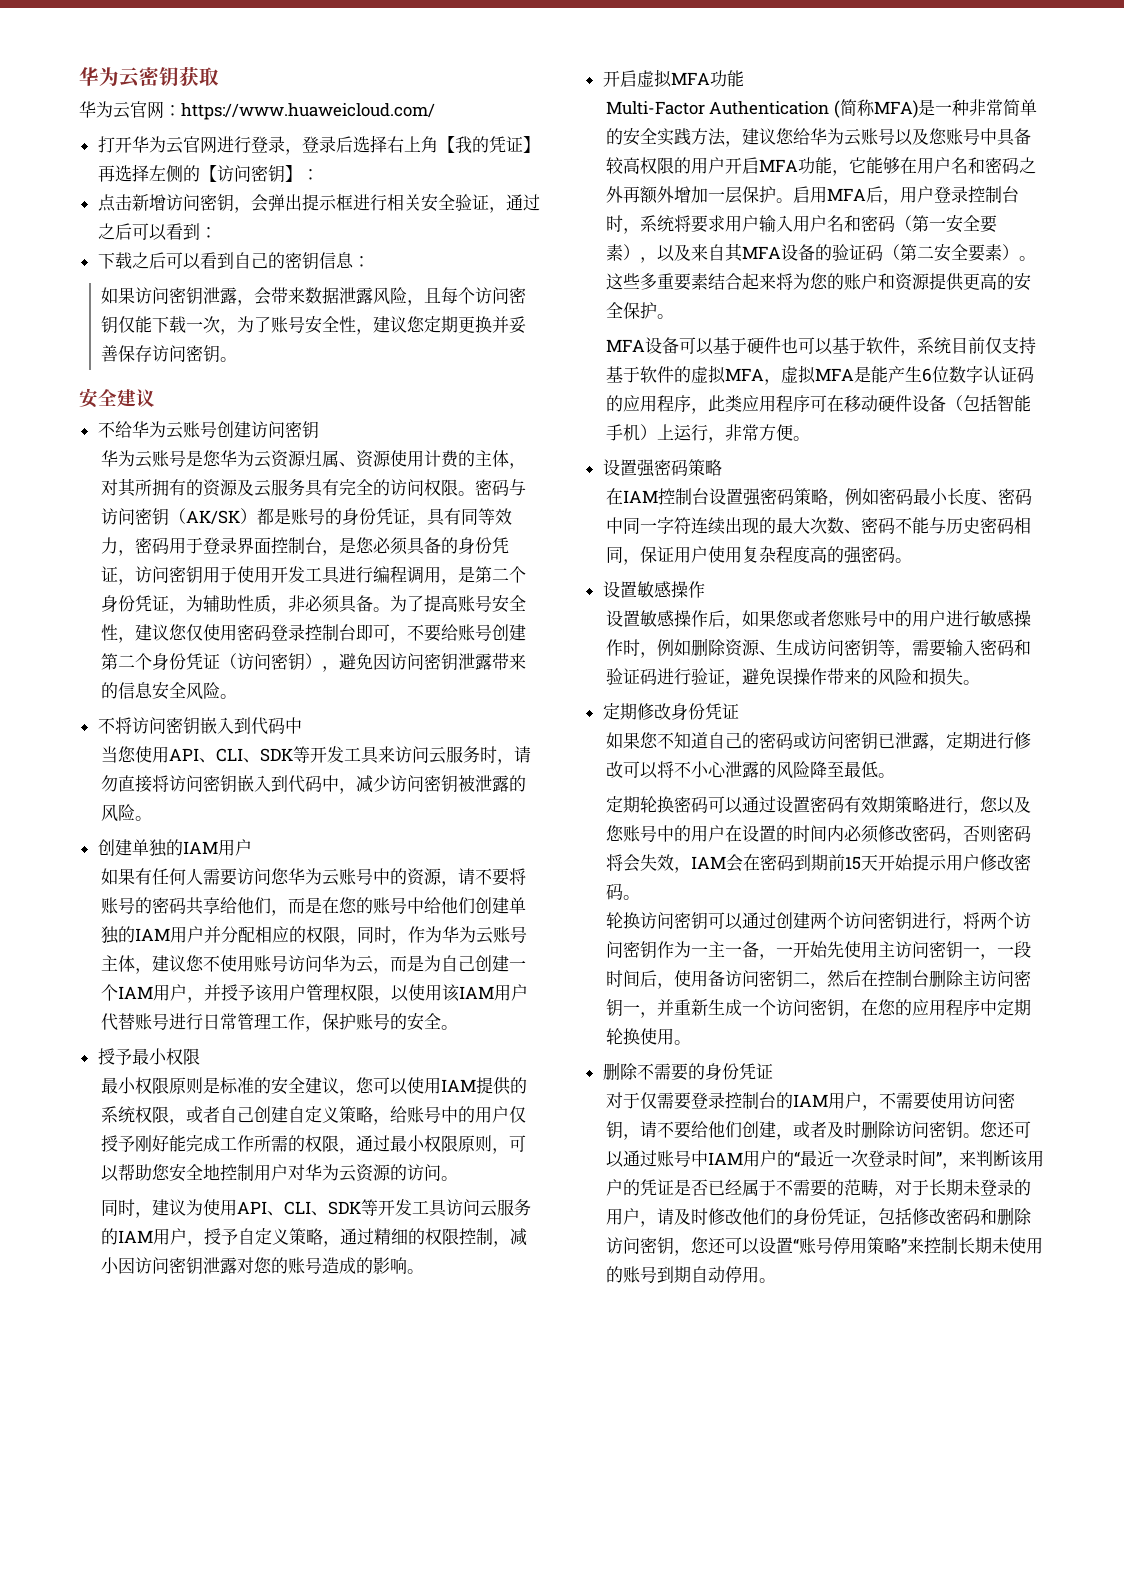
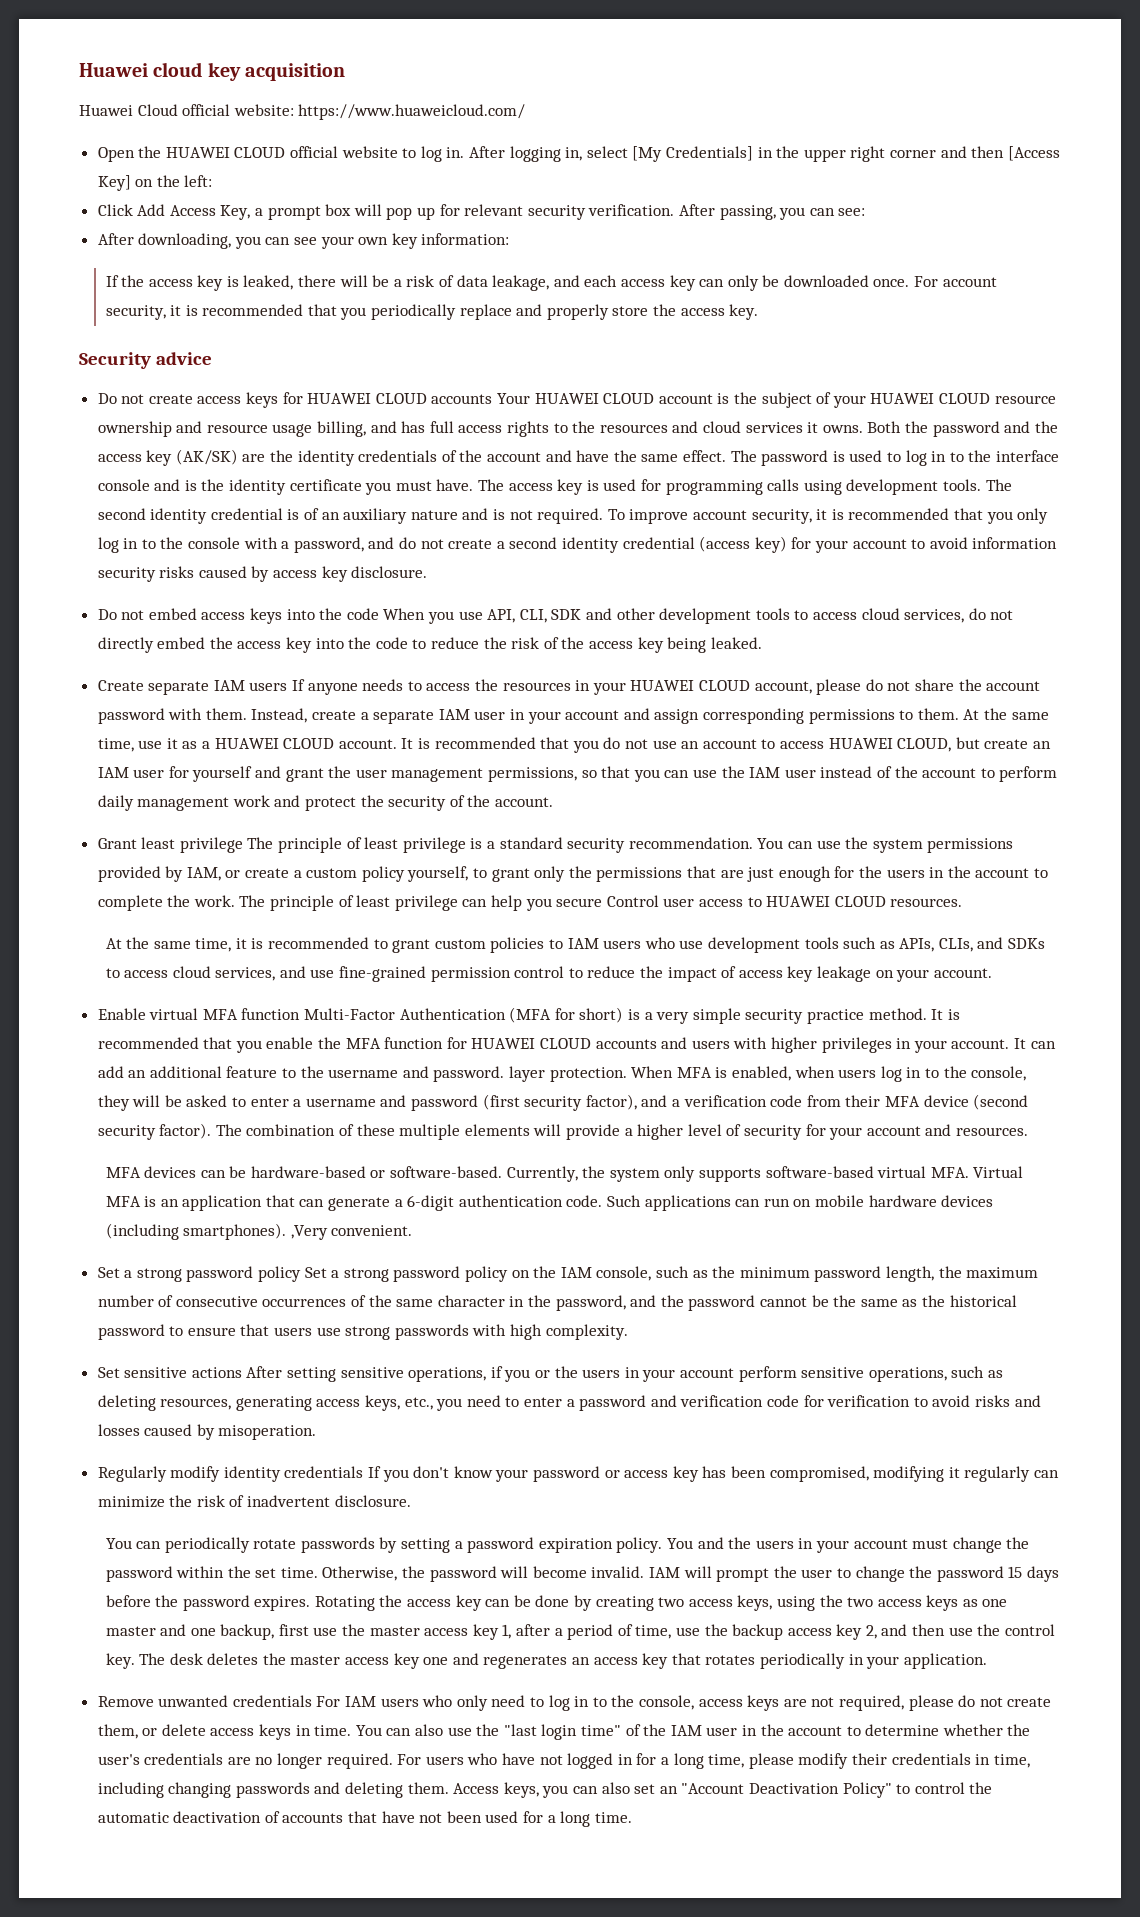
- 华为云密钥获取
- 华为云官网：https://www.huaweicloud.com/
- 打开华为云官网进行登录，登录后选择右上角【我的凭证】再选择左侧的【访问密钥】：
- 点击新增访问密钥，会弹出提示框进行相关安全验证，通过之后可以看到：
- 下载之后可以看到自己的密钥信息：
- 如果访问密钥泄露，会带来数据泄露风险，且每个访问密钥仅能下载一次，为了账号安全性，建议您定期更换并妥善保存访问密钥。
- 安全建议
- 不给华为云账号创建访问密钥
- 华为云账号是您华为云资源归属、资源使用计费的主体，对其所拥有的资源及云服务具有完全的访问权限。密码与访问密钥（AK/SK）都是账号的身份凭证，具有同等效力，密码用于登录界面控制台，是您必须具备的身份凭证，访问密钥用于使用开发工具进行编程调用，是第二个身份凭证，为辅助性质，非必须具备。为了提高账号安全性，建议您仅使用密码登录控制台即可，不要给账号创建第二个身份凭证（访问密钥），避免因访问密钥泄露带来的信息安全风险。
- 不将访问密钥嵌入到代码中
- 当您使用API、CLI、SDK等开发工具来访问云服务时，请勿直接将访问密钥嵌入到代码中，减少访问密钥被泄露的风险。
- 创建单独的IAM用户
- 如果有任何人需要访问您华为云账号中的资源，请不要将账号的密码共享给他们，而是在您的账号中给他们创建单独的IAM用户并分配相应的权限，同时，作为华为云账号主体，建议您不使用账号访问华为云，而是为自己创建一个IAM用户，并授予该用户管理权限，以使用该IAM用户代替账号进行日常管理工作，保护账号的安全。
- 授予最小权限
- 最小权限原则是标准的安全建议，您可以使用IAM提供的系统权限，或者自己创建自定义策略，给账号中的用户仅授予刚好能完成工作所需的权限，通过最小权限原则，可以帮助您安全地控制用户对华为云资源的访问。
- 同时，建议为使用API、CLI、SDK等开发工具访问云服务的IAM用户，授予自定义策略，通过精细的权限控制，减小因访问密钥泄露对您的账号造成的影响。
- 开启虚拟MFA功能
- Multi-Factor Authentication (简称MFA)是一种非常简单的安全实践方法，建议您给华为云账号以及您账号中具备较高权限的用户开启MFA功能，它能够在用户名和密码之外再额外增加一层保护。启用MFA后，用户登录控制台时，系统将要求用户输入用户名和密码（第一安全要素），以及来自其MFA设备的验证码（第二安全要素）。这些多重要素结合起来将为您的账户和资源提供更高的安全保护。
- MFA设备可以基于硬件也可以基于软件，系统目前仅支持基于软件的虚拟MFA，虚拟MFA是能产生6位数字认证码的应用程序，此类应用程序可在移动硬件设备（包括智能手机）上运行，非常方便。
- 设置强密码策略
- 在IAM控制台设置强密码策略，例如密码最小长度、密码中同一字符连续出现的最大次数、密码不能与历史密码相同，保证用户使用复杂程度高的强密码。
- 设置敏感操作
- 设置敏感操作后，如果您或者您账号中的用户进行敏感操作时，例如删除资源、生成访问密钥等，需要输入密码和验证码进行验证，避免误操作带来的风险和损失。
- 定期修改身份凭证
- 如果您不知道自己的密码或访问密钥已泄露，定期进行修改可以将不小心泄露的风险降至最低。
- 定期轮换密码可以通过设置密码有效期策略进行，您以及您账号中的用户在设置的时间内必须修改密码，否则密码将会失效，IAM会在密码到期前15天开始提示用户修改密码。
- 轮换访问密钥可以通过创建两个访问密钥进行，将两个访问密钥作为一主一备，一开始先使用主访问密钥一，一段时间后，使用备访问密钥二，然后在控制台删除主访问密钥一，并重新生成一个访问密钥，在您的应用程序中定期轮换使用。
- 删除不需要的身份凭证
- 对于仅需要登录控制台的IAM用户，不需要使用访问密钥，请不要给他们创建，或者及时删除访问密钥。您还可以通过账号中IAM用户的“最近一次登录时间”，来判断该用户的凭证是否已经属于不需要的范畴，对于长期未登录的用户，请及时修改他们的身份凭证，包括修改密码和删除访问密钥，您还可以设置“账号停用策略”来控制长期未使用的账号到期自动停用。
+ Huawei cloud key acquisition
+ Huawei Cloud official website: https://www.huaweicloud.com/
+ Open the HUAWEI CLOUD official website to log in. After logging in, select [My Credentials] in the upper right corner and then [Access Key] on the left:
+ Click Add Access Key, a prompt box will pop up for relevant security verification. After passing, you can see:
+ After downloading, you can see your own key information:
+ If the access key is leaked, there will be a risk of data leakage, and each access key can only be downloaded once. For account security, it is recommended that you periodically replace and properly store the access key.
+ Security advice
+ Do not create access keys for HUAWEI CLOUD accounts Your HUAWEI CLOUD account is the subject of your HUAWEI CLOUD resource ownership and resource usage billing, and has full access rights to the resources and cloud services it owns. Both the password and the access key (AK/SK) are the identity credentials of the account and have the same effect. The password is used to log in to the interface console and is the identity certificate you must have. The access key is used for programming calls using development tools. The second identity credential is of an auxiliary nature and is not required. To improve account security, it is recommended that you only log in to the console with a password, and do not create a second identity credential (access key) for your account to avoid information security risks caused by access key disclosure.
+ Do not embed access keys into the code When you use API, CLI, SDK and other development tools to access cloud services, do not directly embed the access key into the code to reduce the risk of the access key being leaked.
+ Create separate IAM users If anyone needs to access the resources in your HUAWEI CLOUD account, please do not share the account password with them. Instead, create a separate IAM user in your account and assign corresponding permissions to them. At the same time, use it as a HUAWEI CLOUD account. It is recommended that you do not use an account to access HUAWEI CLOUD, but create an IAM user for yourself and grant the user management permissions, so that you can use the IAM user instead of the account to perform daily management work and protect the security of the account.
+ Grant least privilege The principle of least privilege is a standard security recommendation. You can use the system permissions provided by IAM, or create a custom policy yourself, to grant only the permissions that are just enough for the users in the account to complete the work. The principle of least privilege can help you secure Control user access to HUAWEI CLOUD resources.
+ At the same time, it is recommended to grant custom policies to IAM users who use development tools such as APIs, CLIs, and SDKs to access cloud services, and use fine-grained permission control to reduce the impact of access key leakage on your account.
+ Enable virtual MFA function Multi-Factor Authentication (MFA for short) is a very simple security practice method. It is recommended that you enable the MFA function for HUAWEI CLOUD accounts and users with higher privileges in your account. It can add an additional feature to the username and password. layer protection. When MFA is enabled, when users log in to the console, they will be asked to enter a username and password (first security factor), and a verification code from their MFA device (second security factor). The combination of these multiple elements will provide a higher level of security for your account and resources.
+ MFA devices can be hardware-based or software-based. Currently, the system only supports software-based virtual MFA. Virtual MFA is an application that can generate a 6-digit authentication code. Such applications can run on mobile hardware devices (including smartphones). ,Very convenient.
+ Set a strong password policy Set a strong password policy on the IAM console, such as the minimum password length, the maximum number of consecutive occurrences of the same character in the password, and the password cannot be the same as the historical password to ensure that users use strong passwords with high complexity.
+ Set sensitive actions After setting sensitive operations, if you or the users in your account perform sensitive operations, such as deleting resources, generating access keys, etc., you need to enter a password and verification code for verification to avoid risks and losses caused by misoperation.
+ Regularly modify identity credentials If you don't know your password or access key has been compromised, modifying it regularly can minimize the risk of inadvertent disclosure.
+ You can periodically rotate passwords by setting a password expiration policy. You and the users in your account must change the password within the set time. Otherwise, the password will become invalid. IAM will prompt the user to change the password 15 days before the password expires. Rotating the access key can be done by creating two access keys, using the two access keys as one master and one backup, first use the master access key 1, after a period of time, use the backup access key 2, and then use the control key. The desk deletes the master access key one and regenerates an access key that rotates periodically in your application.
+ Remove unwanted credentials For IAM users who only need to log in to the console, access keys are not required, please do not create them, or delete access keys in time. You can also use the "last login time" of the IAM user in the account to determine whether the user's credentials are no longer required. For users who have not logged in for a long time, please modify their credentials in time, including changing passwords and deleting them. Access keys, you can also set an "Account Deactivation Policy" to control the automatic deactivation of accounts that have not been used for a long time.

